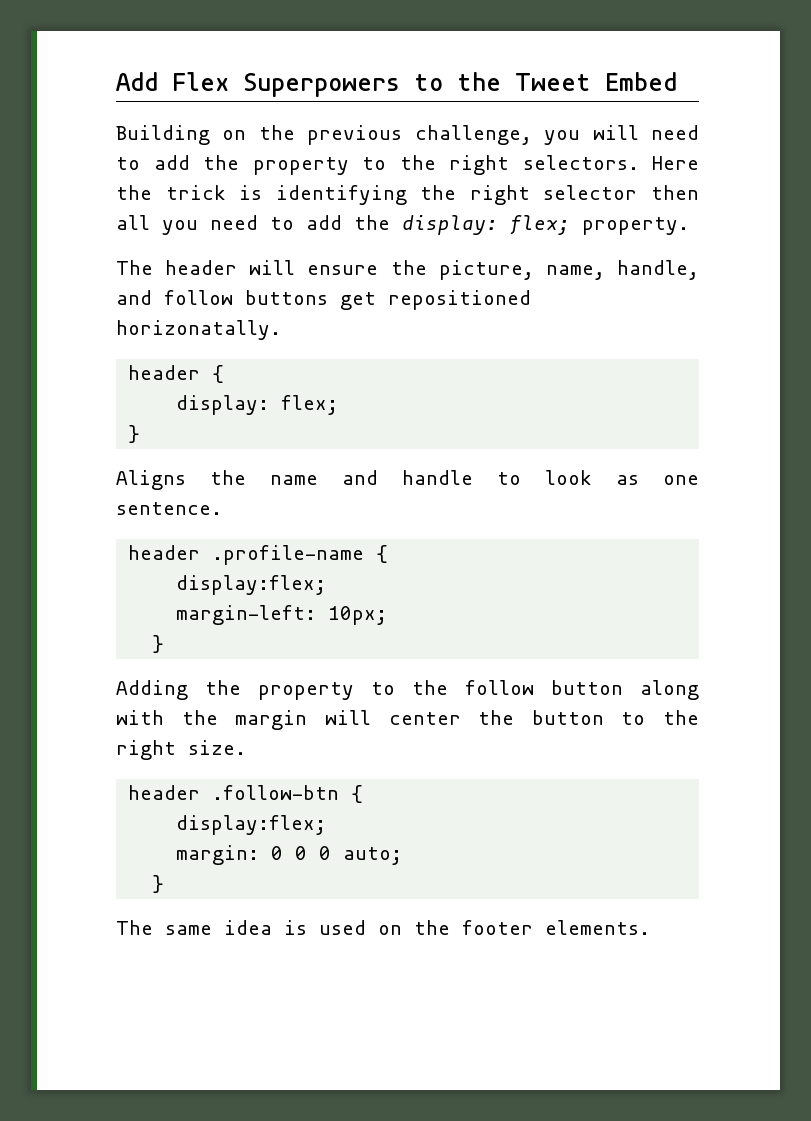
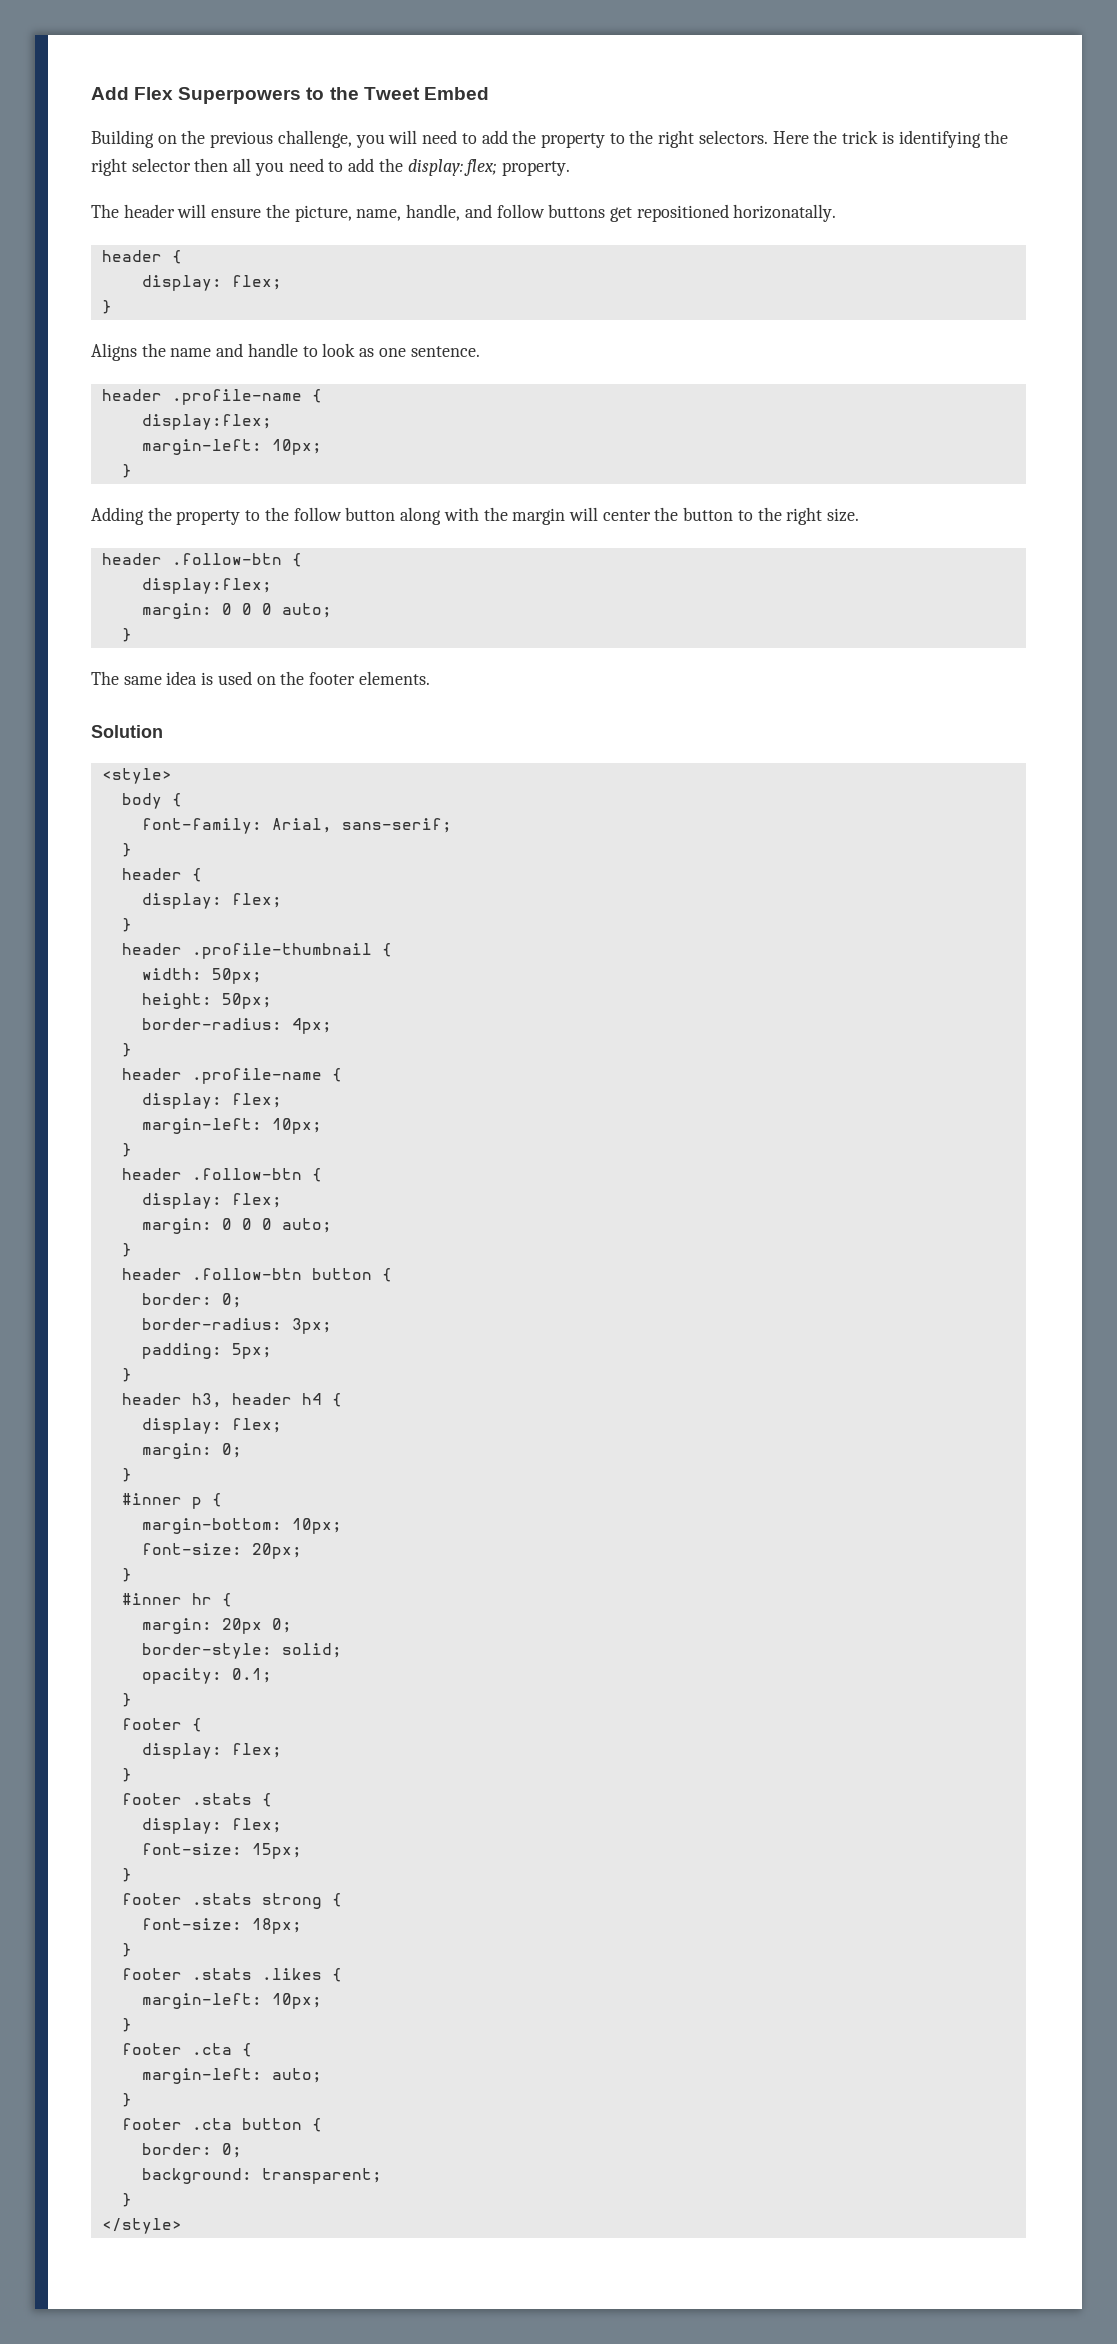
+ Solution
+ <style>
+ body {
+ font-family: Arial, sans-serif;
+ }
+ header {
+ display: flex;
+ }
+ header .profile-thumbnail {
+ width: 50px;
+ height: 50px;
+ border-radius: 4px;
+ }
+ header .profile-name {
+ display: flex;
+ margin-left: 10px;
+ }
+ header .follow-btn {
+ display: flex;
+ margin: 0 0 0 auto;
+ }
+ header .follow-btn button {
+ border: 0;
+ border-radius: 3px;
+ padding: 5px;
+ }
+ header h3, header h4 {
+ display: flex;
+ margin: 0;
+ }
+ #inner p {
+ margin-bottom: 10px;
+ font-size: 20px;
+ }
+ #inner hr {
+ margin: 20px 0;
+ border-style: solid;
+ opacity: 0.1;
+ }
+ footer {
+ display: flex;
+ }
+ footer .stats {
+ display: flex;
+ font-size: 15px;
+ }
+ footer .stats strong {
+ font-size: 18px;
+ }
+ footer .stats .likes {
+ margin-left: 10px;
+ }
+ footer .cta {
+ margin-left: auto;
+ }
+ footer .cta button {
+ border: 0;
+ background: transparent;
+ }
+ </style>

